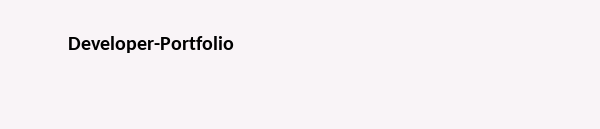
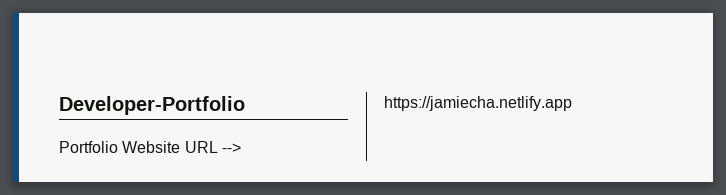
+ Portfolio Website URL --> https://jamiecha.netlify.app

